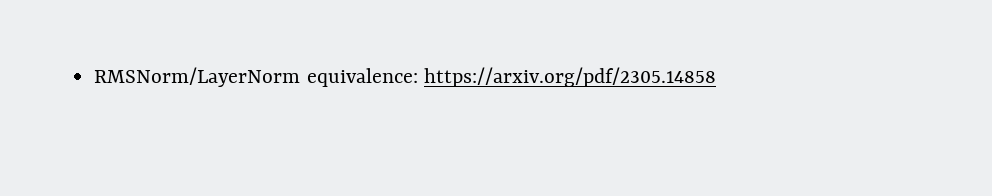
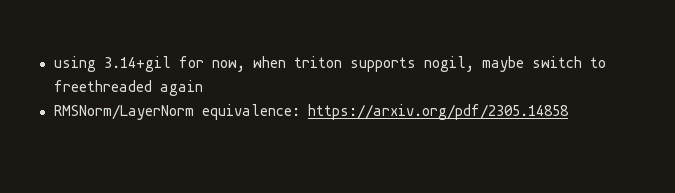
+ using 3.14+gil for now, when triton supports nogil, maybe switch to freethreaded again

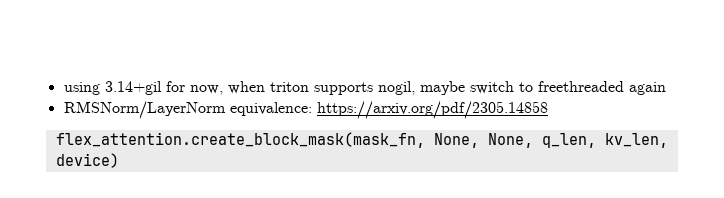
+ flex_attention.create_block_mask(mask_fn, None, None, q_len, kv_len, device)

